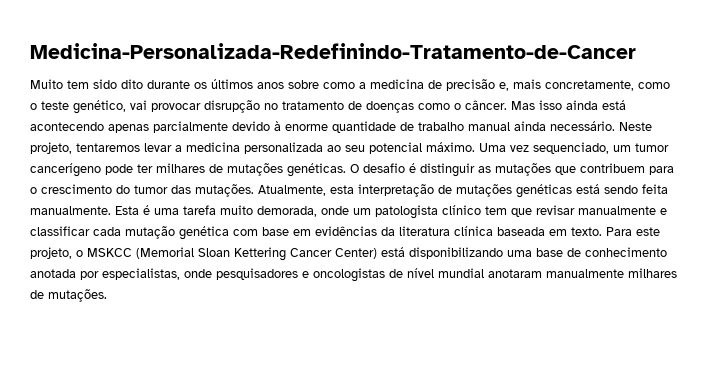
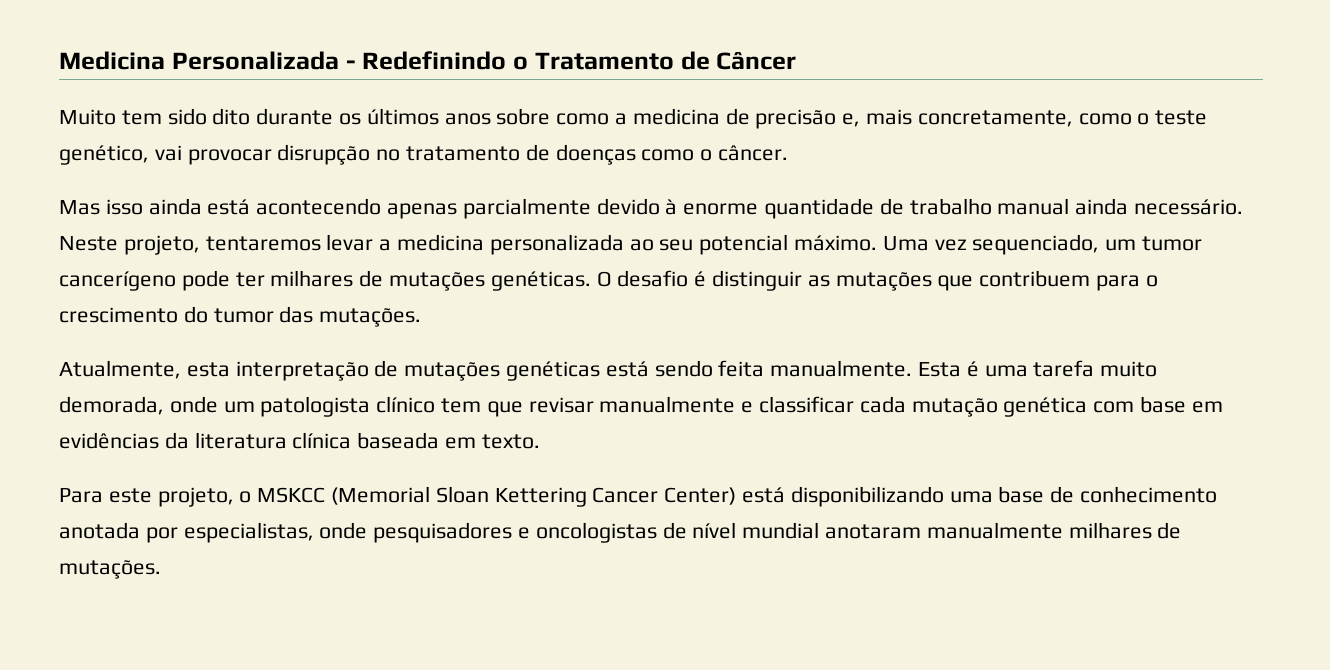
- Medicina-Personalizada-Redefinindo-Tratamento-de-Cancer
+ Medicina Personalizada - Redefinindo o Tratamento de Câncer
- Muito tem sido dito durante os últimos anos sobre como a medicina de precisão e, mais concretamente, como o teste genético, vai provocar disrupção no tratamento de doenças como o câncer. Mas isso ainda está acontecendo apenas parcialmente devido à enorme quantidade de trabalho manual ainda necessário.
+ Muito tem sido dito durante os últimos anos sobre como a medicina de precisão e, mais concretamente, como o teste genético, vai provocar disrupção no tratamento de doenças como o câncer.
+ Mas isso ainda está acontecendo apenas parcialmente devido à enorme quantidade de trabalho manual ainda necessário.
- O desafio é distinguir as mutações que contribuem para o crescimento do tumor das mutações. Atualmente, esta interpretação de mutações genéticas está sendo feita manualmente.
+ O desafio é distinguir as mutações que contribuem para o crescimento do tumor das mutações.
+ Atualmente, esta interpretação de mutações genéticas está sendo feita manualmente.
- Esta é uma tarefa muito demorada, onde um patologista clínico tem que revisar manualmente e classificar cada mutação genética com base em evidências da literatura clínica baseada em texto. Para este projeto, o MSKCC (Memorial Sloan Kettering Cancer Center) está disponibilizando uma base de conhecimento anotada por especialistas, onde pesquisadores e oncologistas de nível mundial anotaram manualmente milhares de mutações.
+ Esta é uma tarefa muito demorada, onde um patologista clínico tem que revisar manualmente e classificar cada mutação genética com base em evidências da literatura clínica baseada em texto.
+ Para este projeto, o MSKCC (Memorial Sloan Kettering Cancer Center) está disponibilizando uma base de conhecimento anotada por especialistas, onde pesquisadores e oncologistas de nível mundial anotaram manualmente milhares de mutações.

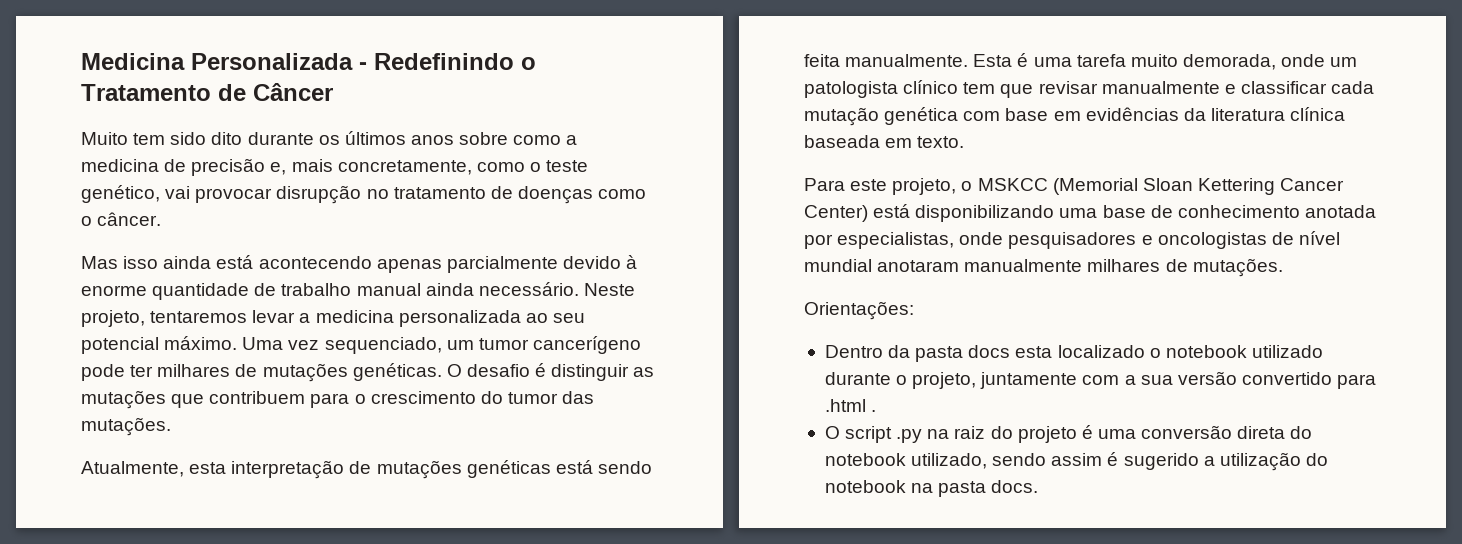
+ Orientações:
+ Dentro da pasta docs esta localizado o notebook utilizado durante o projeto, juntamente com a sua versão convertido para .html .
+ O script .py na raiz do projeto é uma conversão direta do notebook utilizado, sendo assim é sugerido a utilização do notebook na pasta docs.

